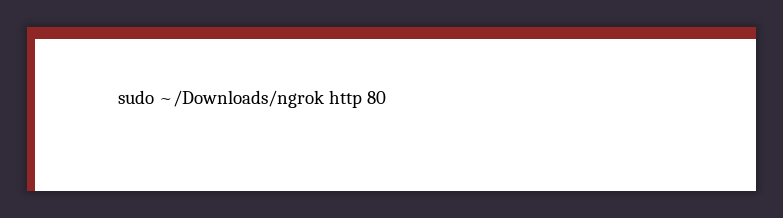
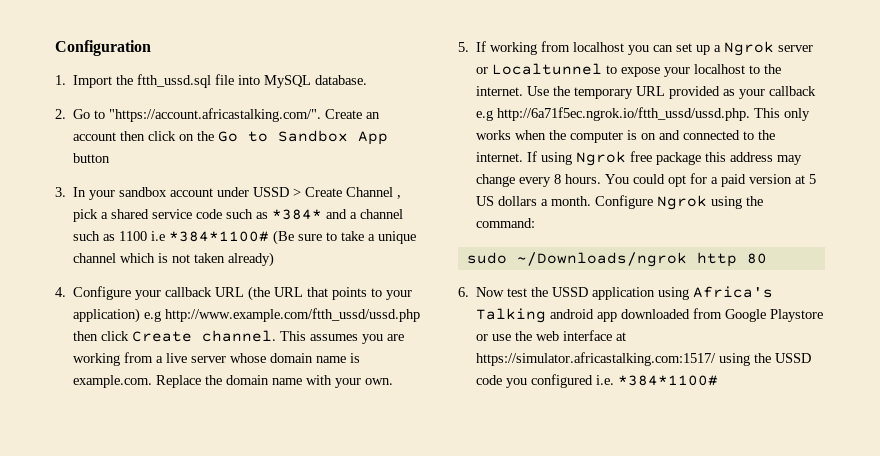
+ Configuration
+ 1. Import the ftth_ussd.sql file into MySQL database.
+ 2. Go to "https://account.africastalking.com/". Create an account then click on the Go to Sandbox App button
+ 3. In your sandbox account under USSD > Create Channel , pick a shared service code such as *384* and a channel such as 1100 i.e *384*1100# (Be sure to take a unique channel which is not taken already)
+ 4. Configure your callback URL (the URL that points to your application) e.g http://www.example.com/ftth_ussd/ussd.php then click Create channel. This assumes you are working from a live server whose domain name is example.com. Replace the domain name with your own.
+ 5. If working from localhost you can set up a Ngrok server or Localtunnel to expose your localhost to the internet. Use the temporary URL provided as your callback e.g http://6a71f5ec.ngrok.io/ftth_ussd/ussd.php. This only works when the computer is on and connected to the internet. If using Ngrok free package this address may change every 8 hours. You could opt for a paid version at 5 US dollars a month. Configure Ngrok using the command:
  sudo ~/Downloads/ngrok http 80
+ 6. Now test the USSD application using Africa's Talking android app downloaded from Google Playstore or use the web interface at https://simulator.africastalking.com:1517/ using the USSD code you configured i.e. *384*1100#

